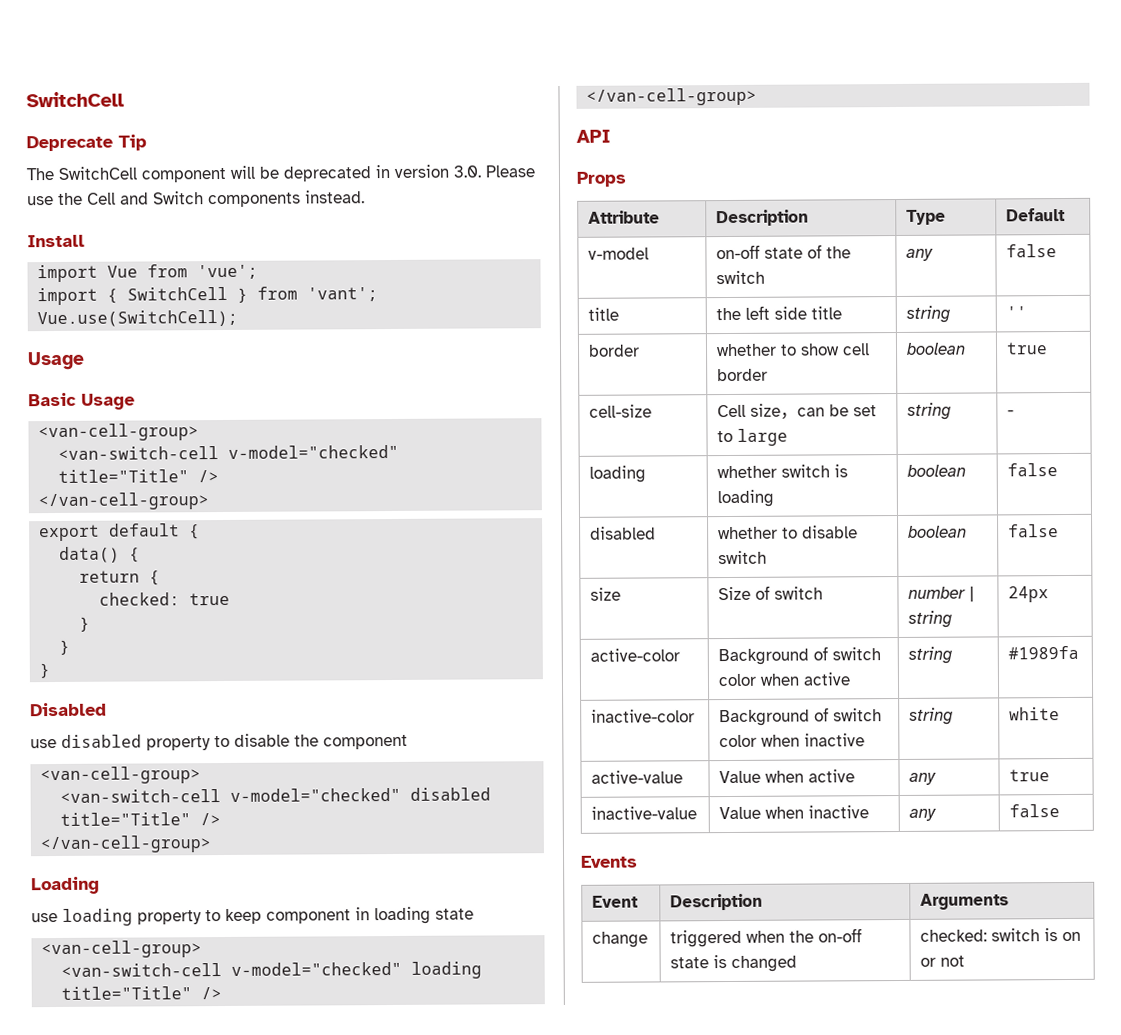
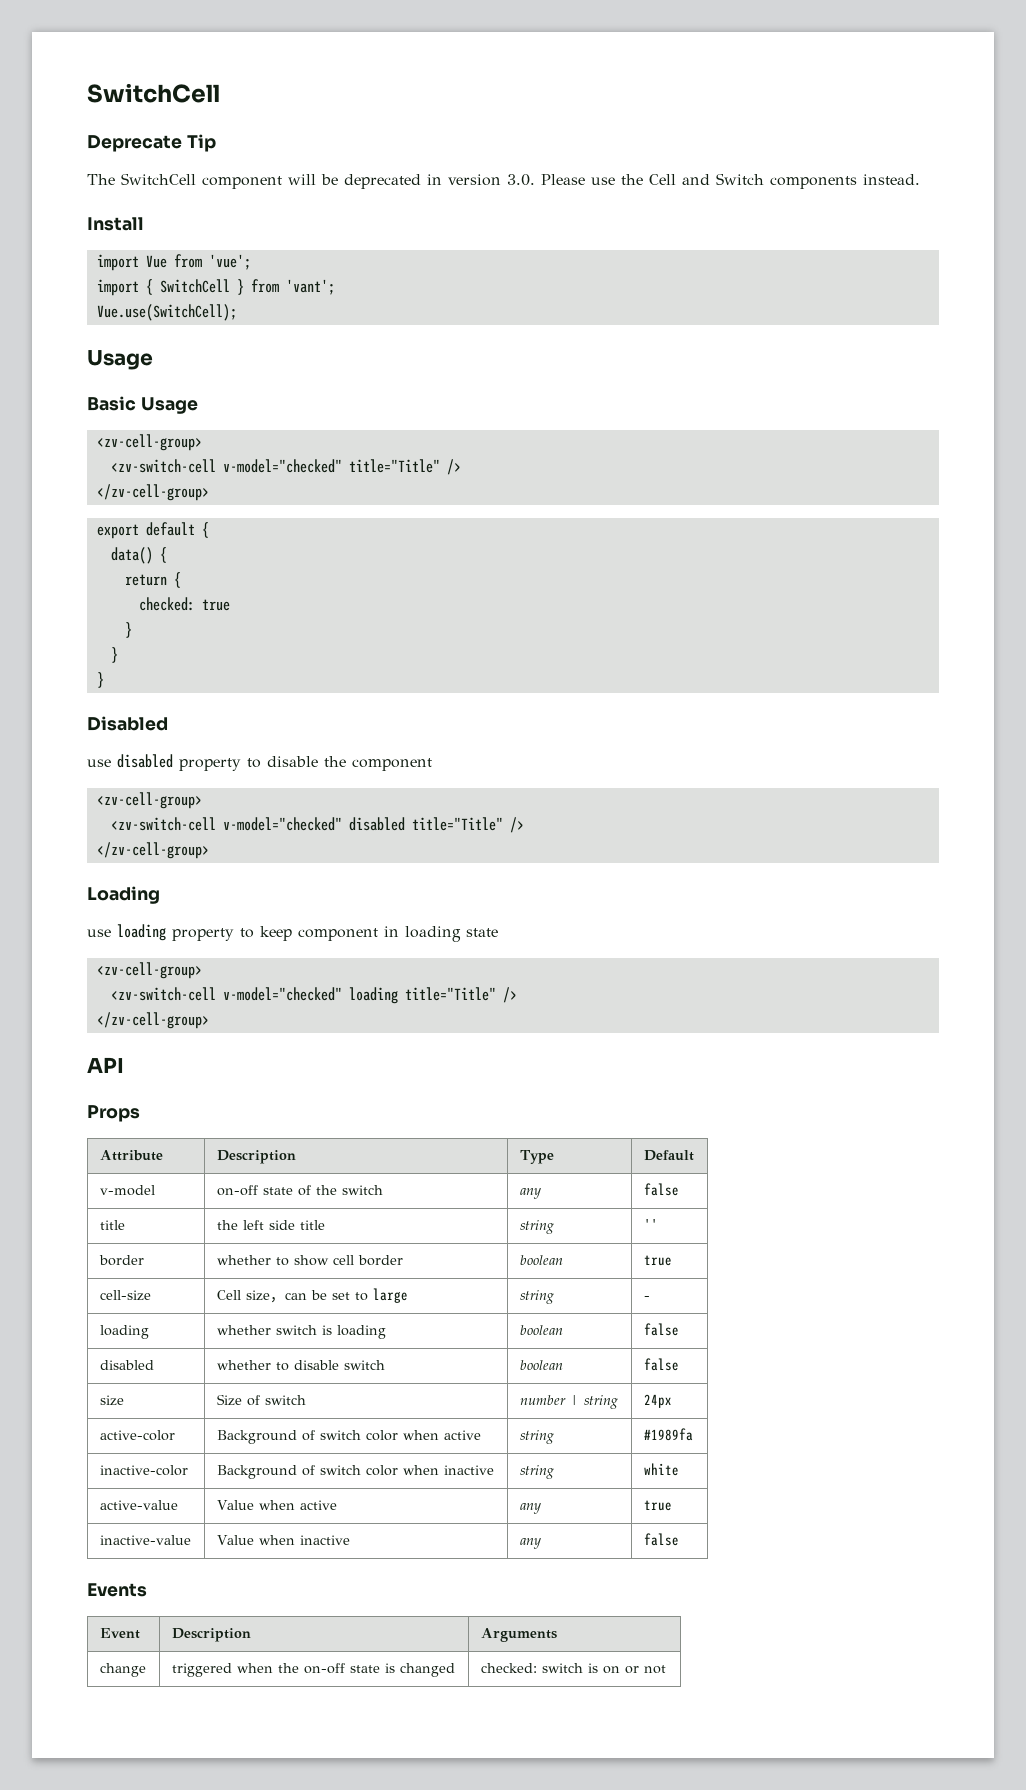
  Basic Usage
- <van-cell-group>
- <van-switch-cell v-model="checked" title="Title" />
- </van-cell-group>
+ <zv-cell-group>
+ <zv-switch-cell v-model="checked" title="Title" />
+ </zv-cell-group>
  use disabled property to disable the component
- <van-cell-group>
- <van-switch-cell v-model="checked" disabled title="Title" />
- </van-cell-group>
+ <zv-cell-group>
+ <zv-switch-cell v-model="checked" disabled title="Title" />
+ </zv-cell-group>
  use loading property to keep component in loading state
- <van-cell-group>
- <van-switch-cell v-model="checked" loading title="Title" />
- </van-cell-group>
+ <zv-cell-group>
+ <zv-switch-cell v-model="checked" loading title="Title" />
+ </zv-cell-group>

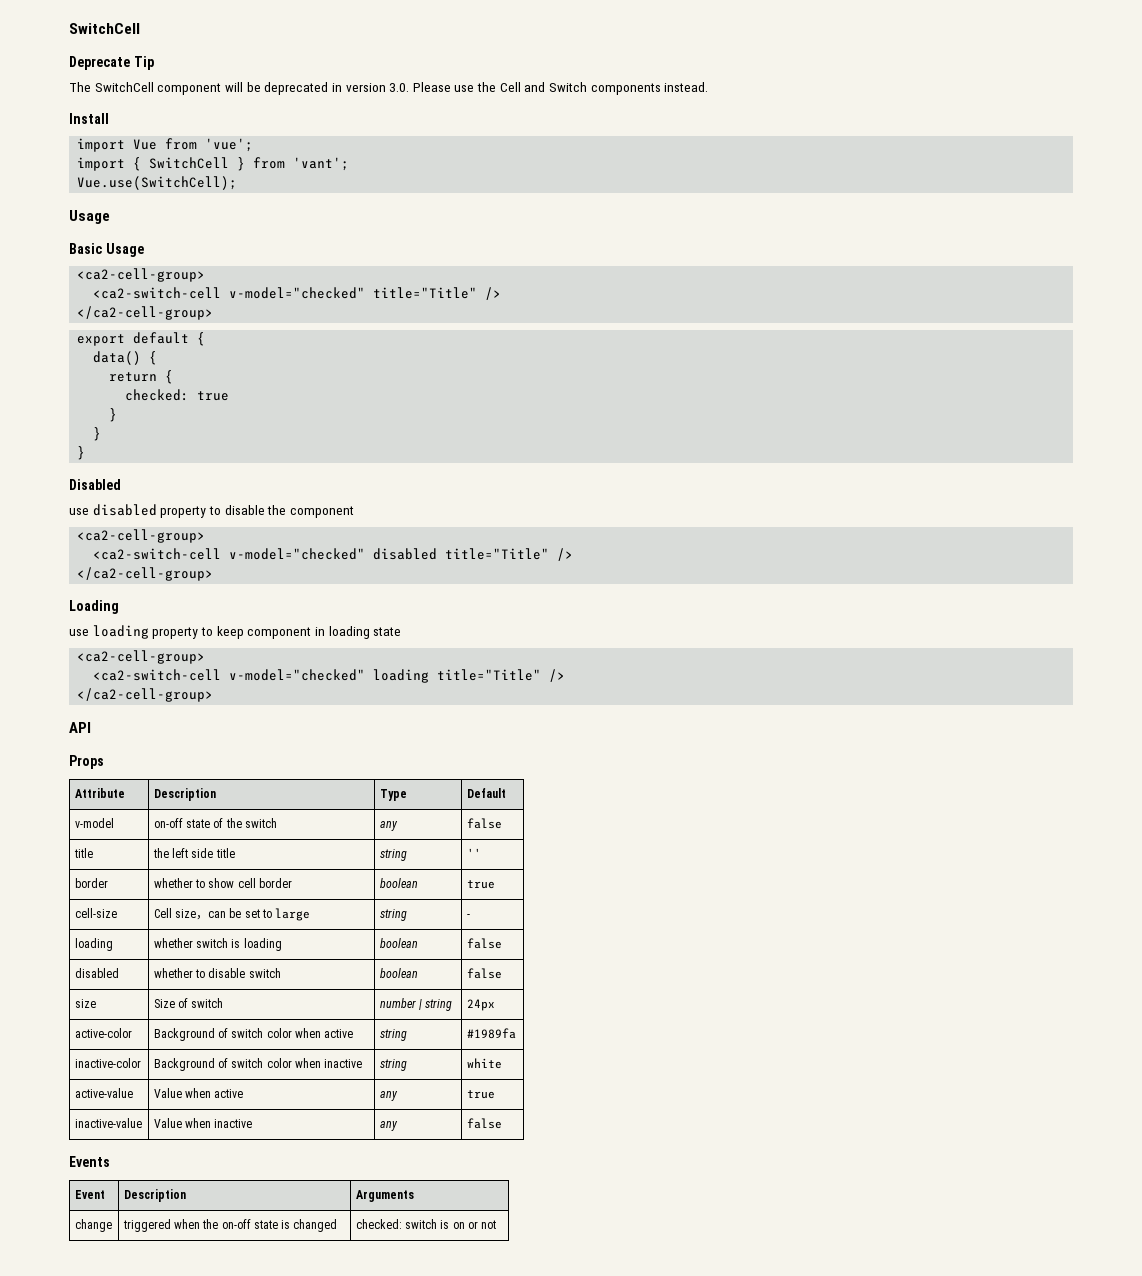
  Basic Usage
- <zv-cell-group>
- <zv-switch-cell v-model="checked" title="Title" />
- </zv-cell-group>
+ <ca2-cell-group>
+ <ca2-switch-cell v-model="checked" title="Title" />
+ </ca2-cell-group>
  use disabled property to disable the component
- <zv-cell-group>
- <zv-switch-cell v-model="checked" disabled title="Title" />
- </zv-cell-group>
+ <ca2-cell-group>
+ <ca2-switch-cell v-model="checked" disabled title="Title" />
+ </ca2-cell-group>
  use loading property to keep component in loading state
- <zv-cell-group>
- <zv-switch-cell v-model="checked" loading title="Title" />
- </zv-cell-group>
+ <ca2-cell-group>
+ <ca2-switch-cell v-model="checked" loading title="Title" />
+ </ca2-cell-group>

